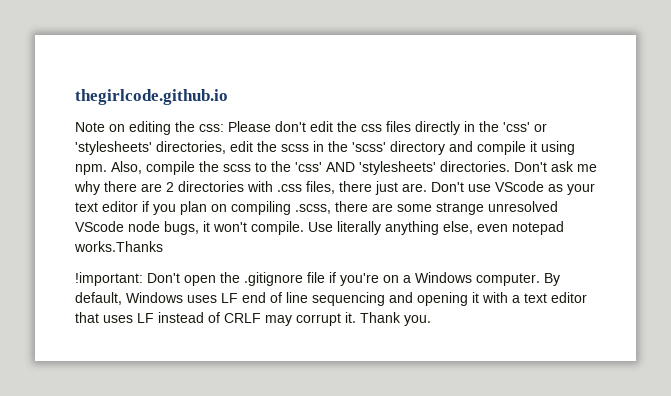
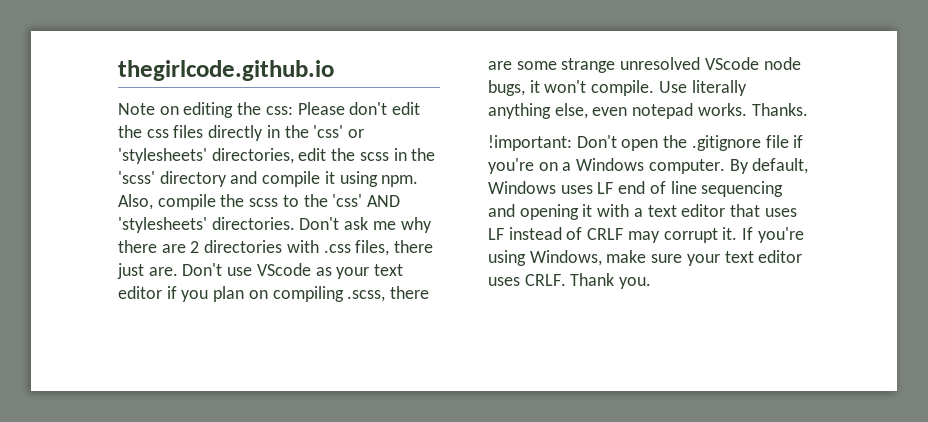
- Use literally anything else, even notepad works.Thanks
+ Use literally anything else, even notepad works. Thanks.
+ If you're using Windows, make sure your text editor uses CRLF.

